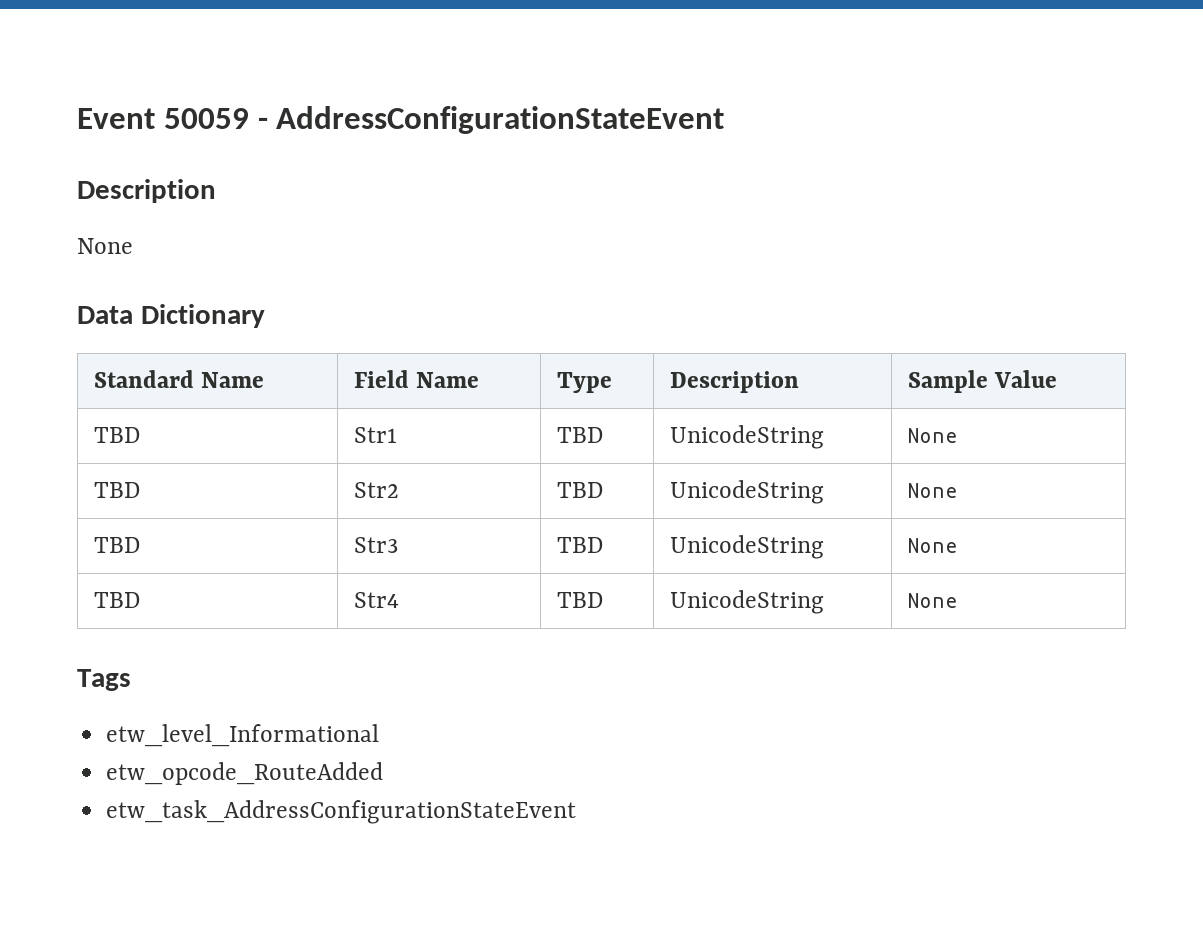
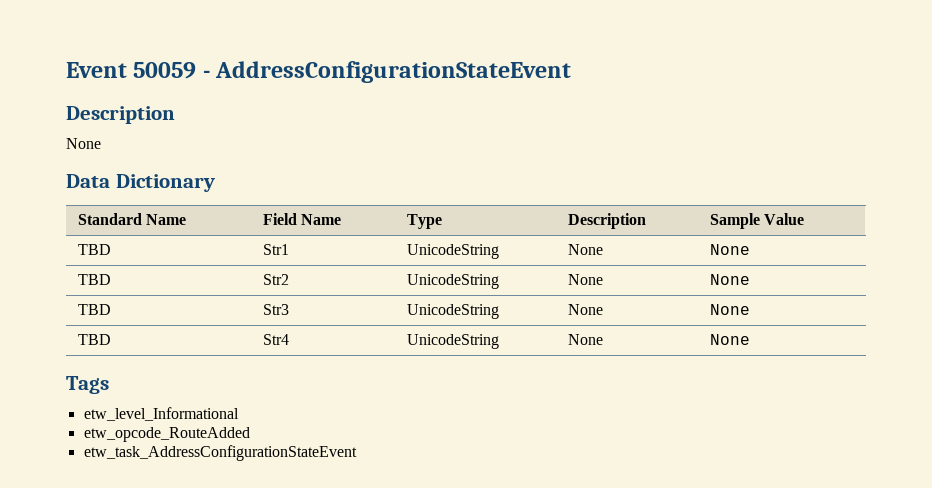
- TBD | Str1 | TBD | UnicodeString | None
+ TBD | Str1 | UnicodeString | None | None
- TBD | Str2 | TBD | UnicodeString | None
+ TBD | Str2 | UnicodeString | None | None
- TBD | Str3 | TBD | UnicodeString | None
+ TBD | Str3 | UnicodeString | None | None
- TBD | Str4 | TBD | UnicodeString | None
+ TBD | Str4 | UnicodeString | None | None

